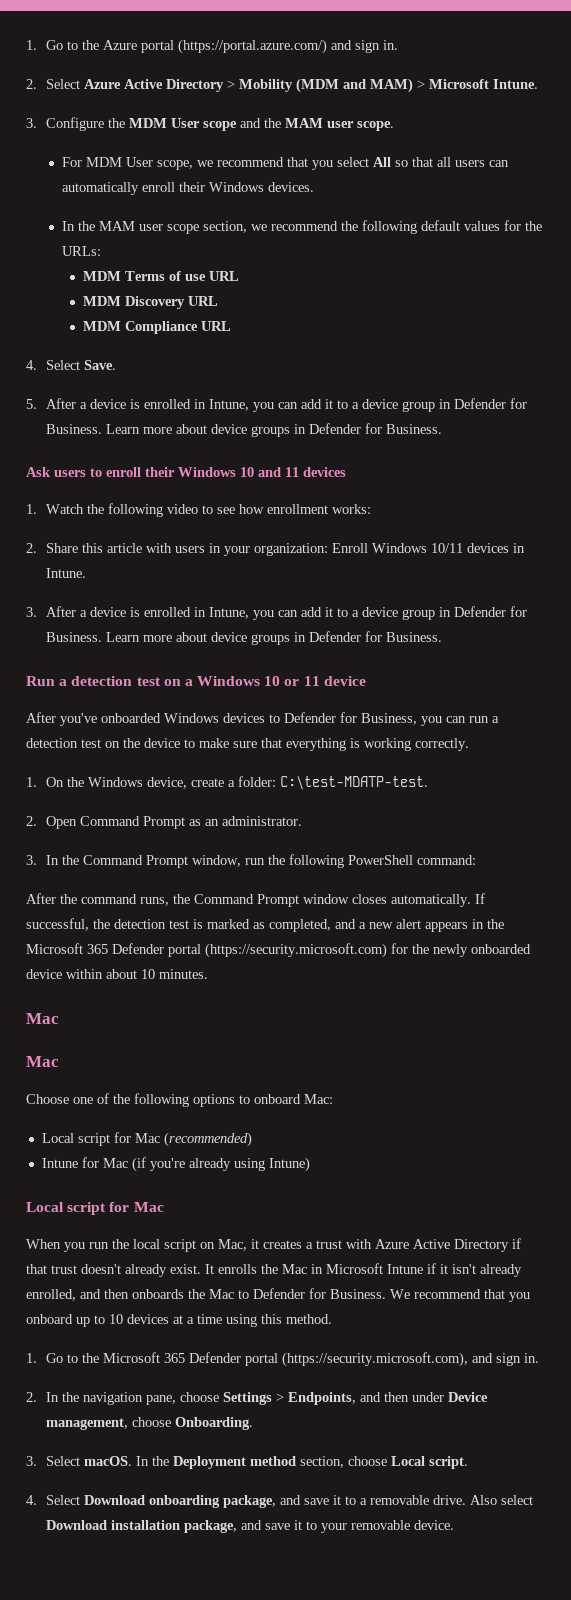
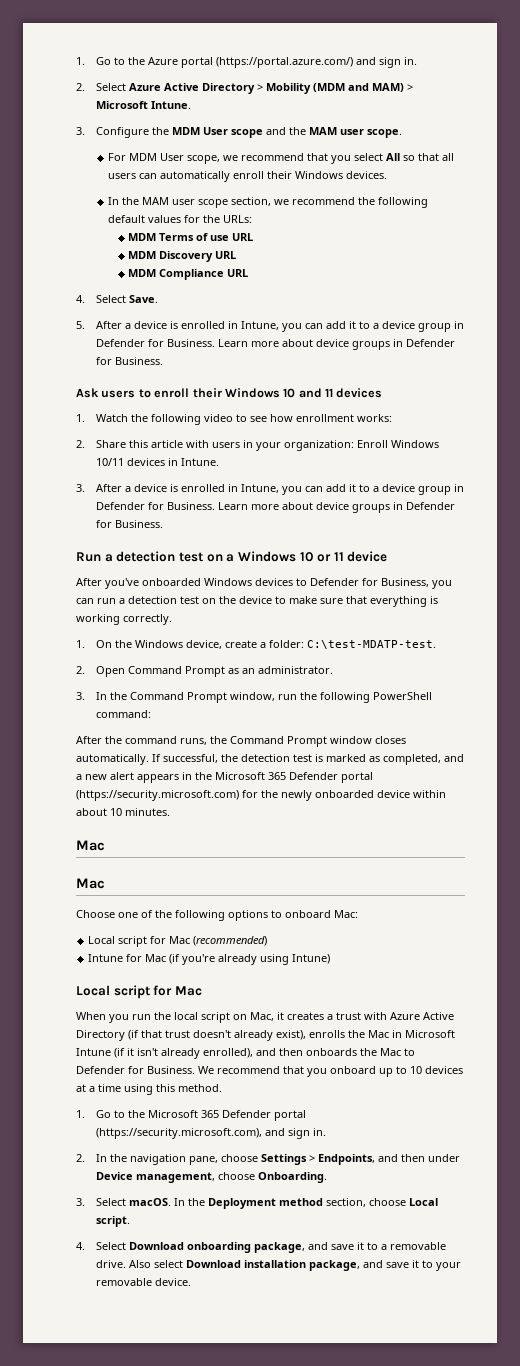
- When you run the local script on Mac, it creates a trust with Azure Active Directory if that trust doesn't already exist. It enrolls the Mac in Microsoft Intune if it isn't already enrolled, and then onboards the Mac to Defender for Business.
+ When you run the local script on Mac, it creates a trust with Azure Active Directory (if that trust doesn't already exist), enrolls the Mac in Microsoft Intune (if it isn't already enrolled), and then onboards the Mac to Defender for Business.

